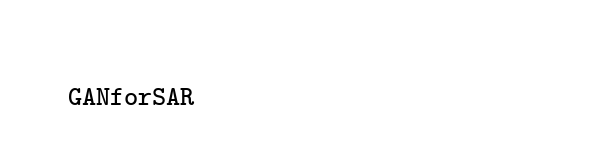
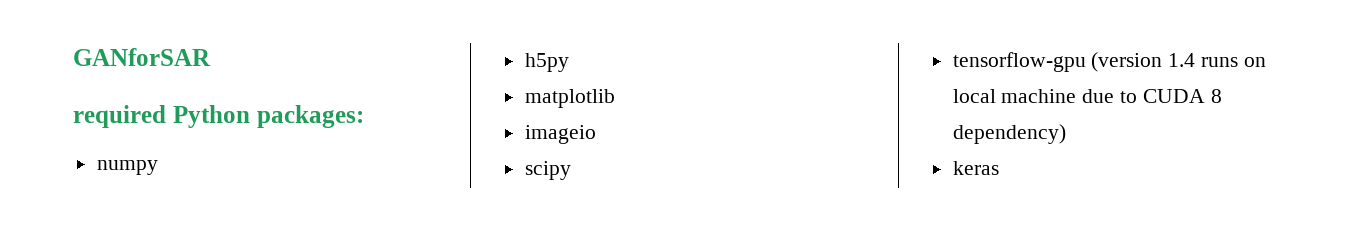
+ required Python packages:
+ numpy
+ h5py
+ matplotlib
+ imageio
+ scipy
+ tensorflow-gpu (version 1.4 runs on local machine due to CUDA 8 dependency)
+ keras

